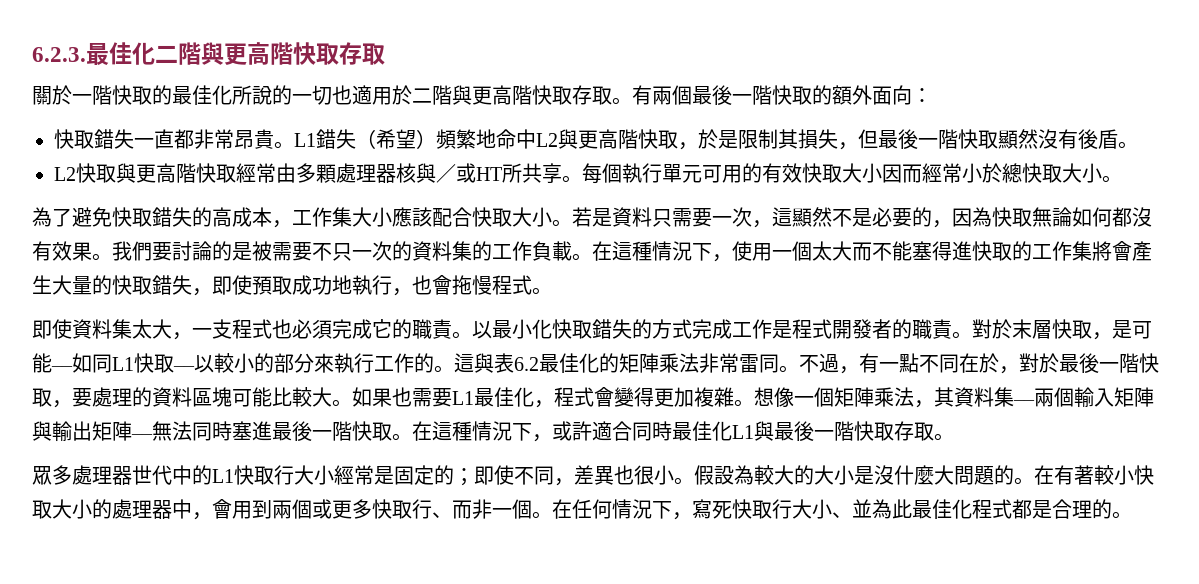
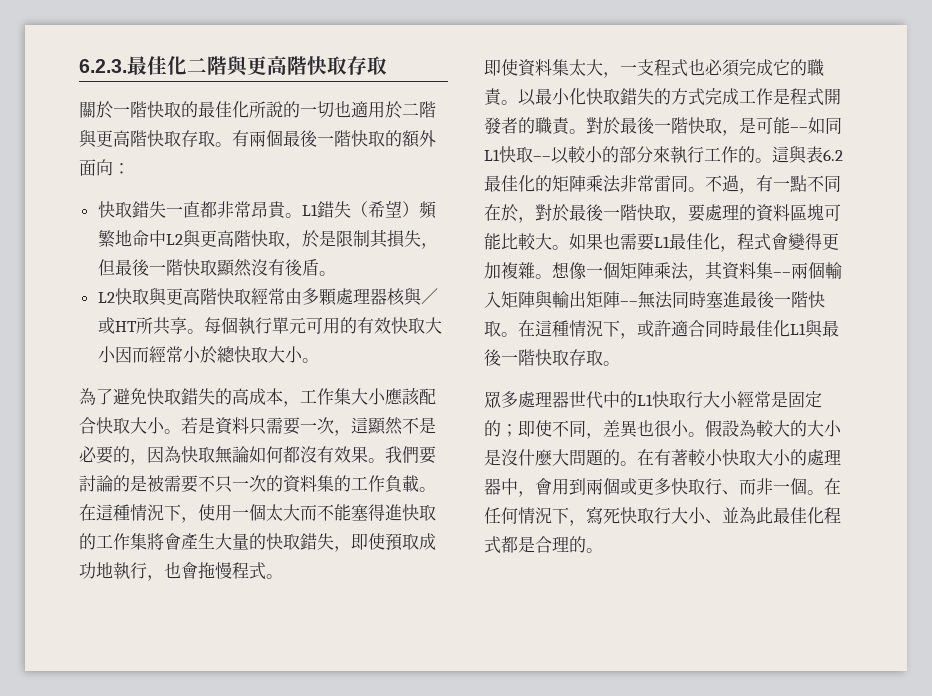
- 對於末層快取，是可能––如同L1快取––以較小的部分來執行工作的。
+ 對於最後一階快取，是可能––如同L1快取––以較小的部分來執行工作的。

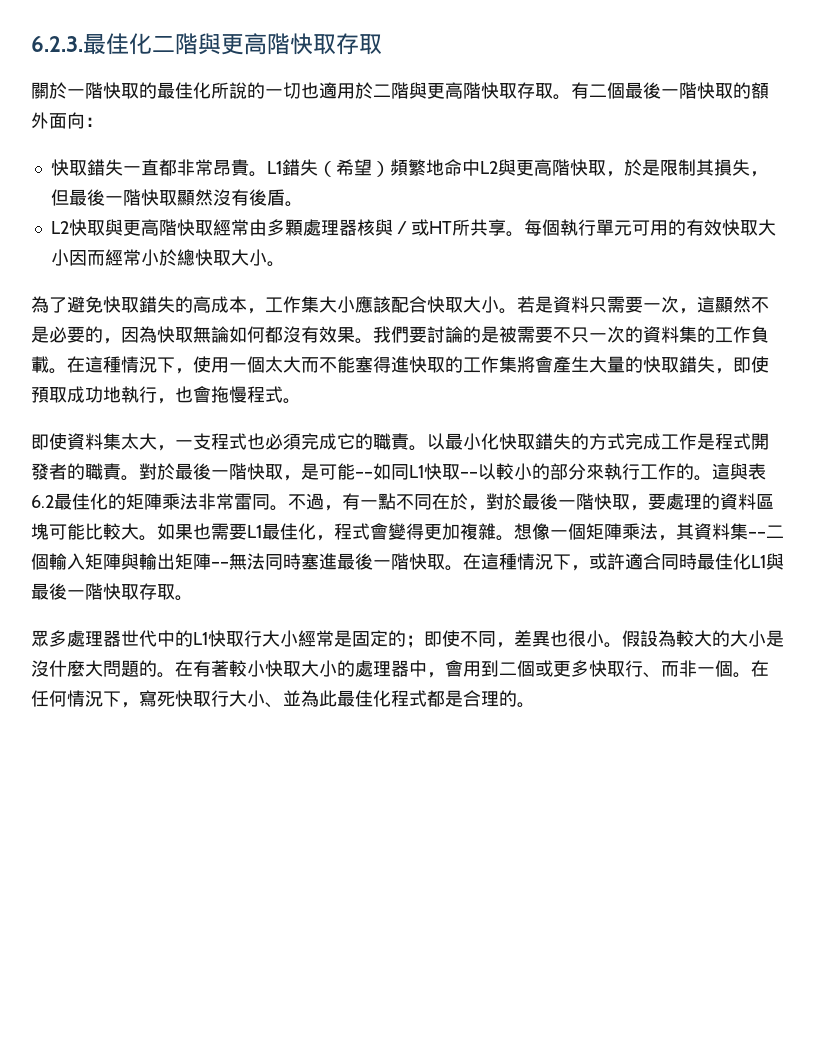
- 有兩個最後一階快取的額外面向：
+ 有二個最後一階快取的額外面向：
- 想像一個矩陣乘法，其資料集––兩個輸入矩陣與輸出矩陣––無法同時塞進最後一階快取。
+ 想像一個矩陣乘法，其資料集––二個輸入矩陣與輸出矩陣––無法同時塞進最後一階快取。
- 在有著較小快取大小的處理器中，會用到兩個或更多快取行、而非一個。
+ 在有著較小快取大小的處理器中，會用到二個或更多快取行、而非一個。

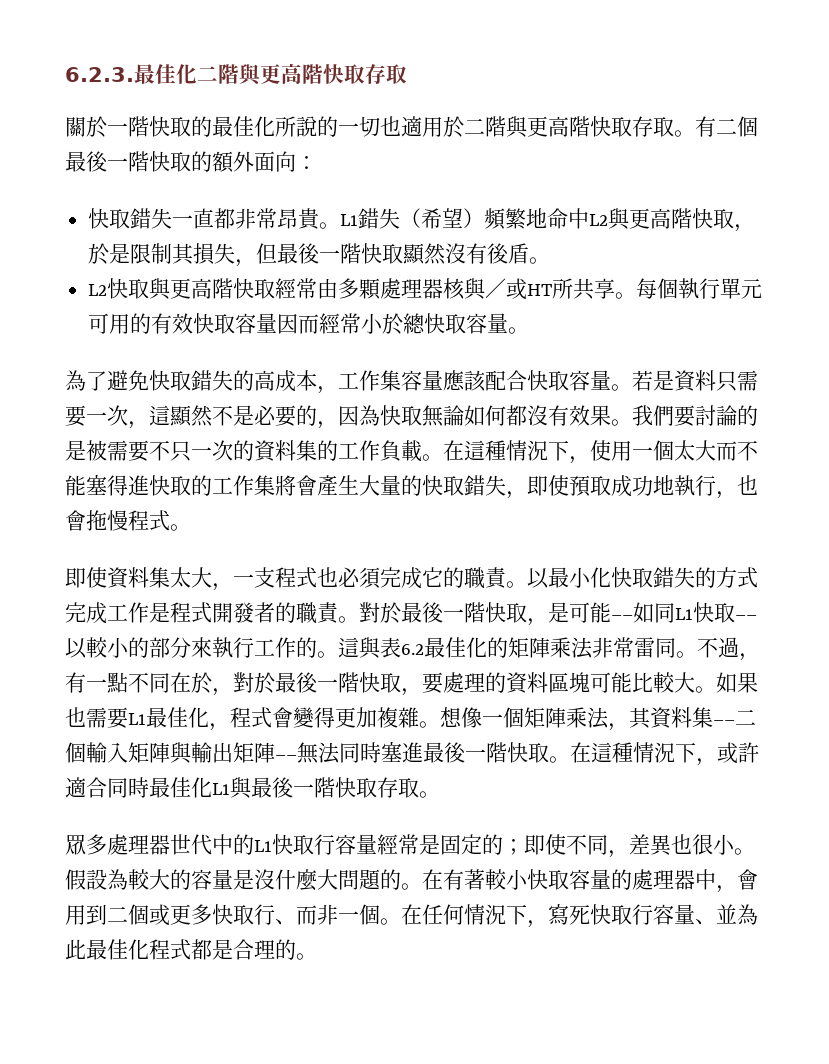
- 每個執行單元可用的有效快取大小因而經常小於總快取大小。
+ 每個執行單元可用的有效快取容量因而經常小於總快取容量。
- 為了避免快取錯失的高成本，工作集大小應該配合快取大小。
+ 為了避免快取錯失的高成本，工作集容量應該配合快取容量。
- 眾多處理器世代中的L1快取行大小經常是固定的；即使不同，差異也很小。
+ 眾多處理器世代中的L1快取行容量經常是固定的；即使不同，差異也很小。
- 假設為較大的大小是沒什麼大問題的。
+ 假設為較大的容量是沒什麼大問題的。
- 在有著較小快取大小的處理器中，會用到二個或更多快取行、而非一個。
+ 在有著較小快取容量的處理器中，會用到二個或更多快取行、而非一個。
- 在任何情況下，寫死快取行大小、並為此最佳化程式都是合理的。
+ 在任何情況下，寫死快取行容量、並為此最佳化程式都是合理的。

